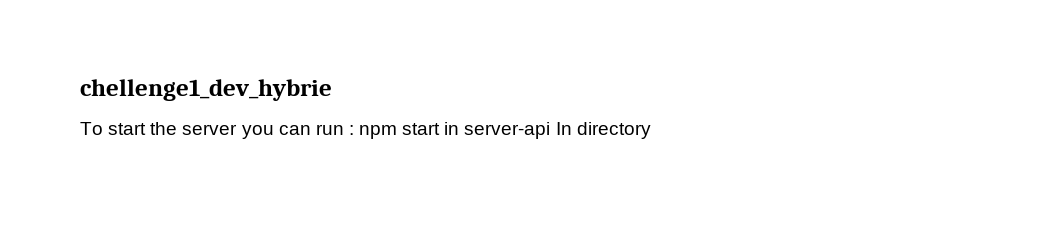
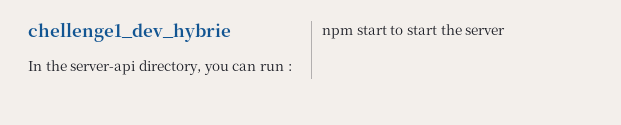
- To start the server you can run : npm start in server-api In directory
+ In the server-api directory, you can run : npm start to start the server

